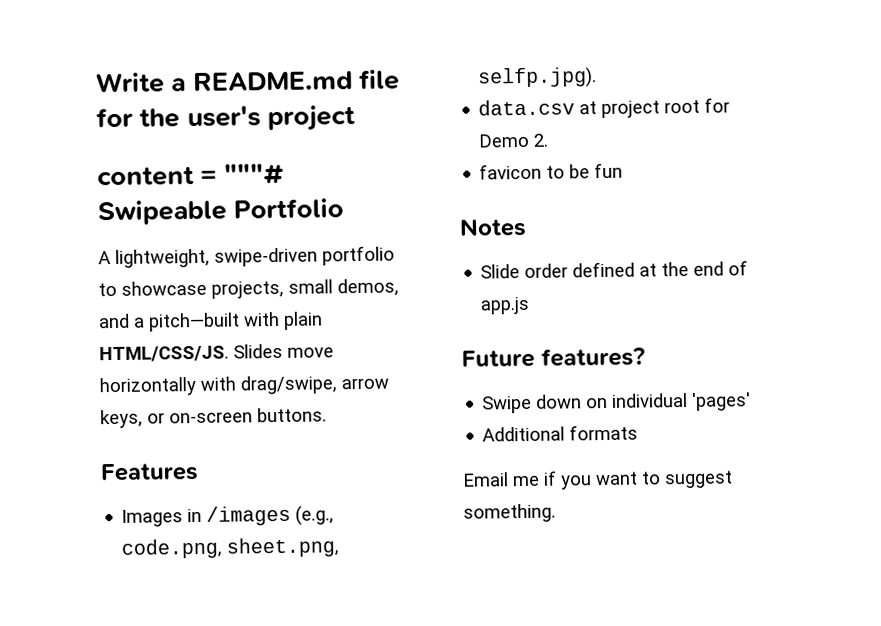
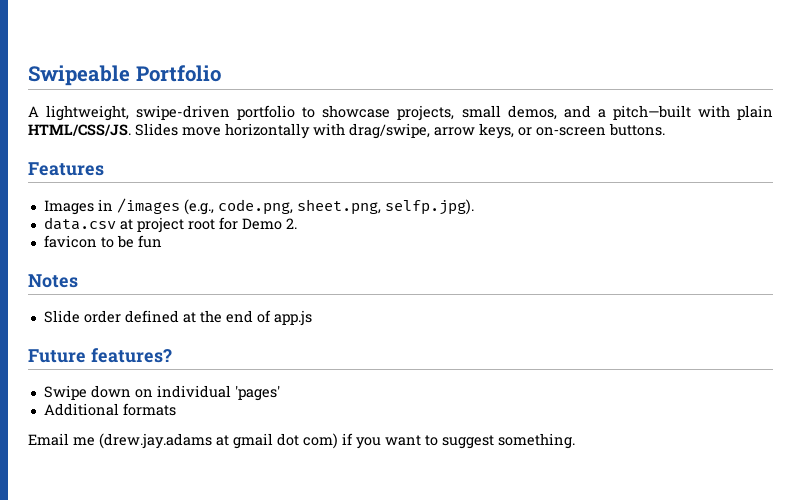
- Write a README.md file for the user's project
- content = """# Swipeable Portfolio
+ Swipeable Portfolio
- Email me if you want to suggest something.
+ Email me (drew.jay.adams at gmail dot com) if you want to suggest something.

